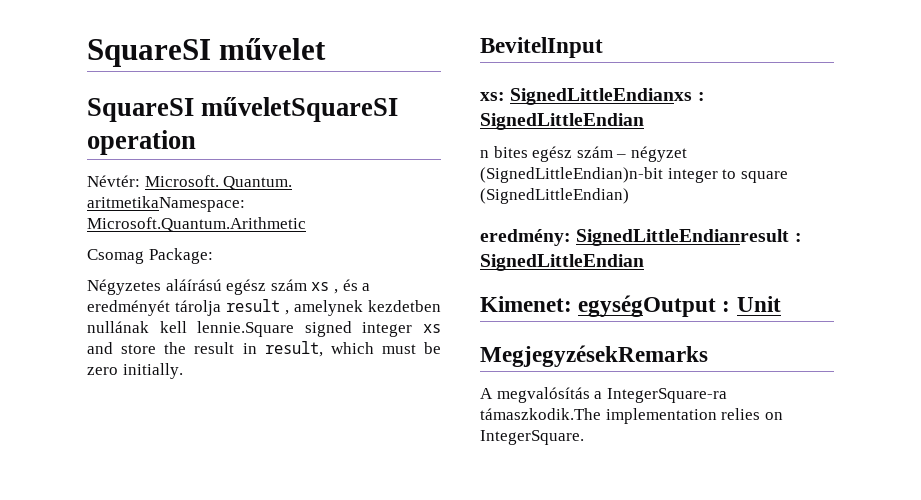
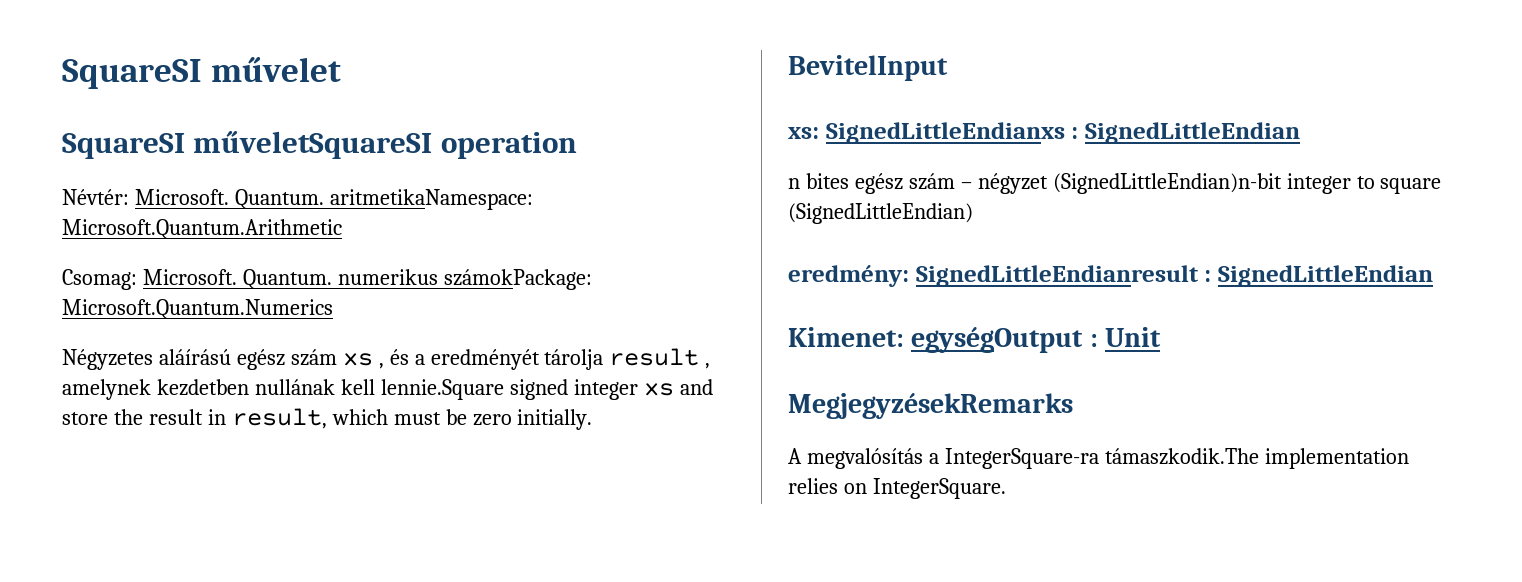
- Csomag Package:
+ Csomag: Microsoft. Quantum. numerikus számokPackage: Microsoft.Quantum.Numerics

